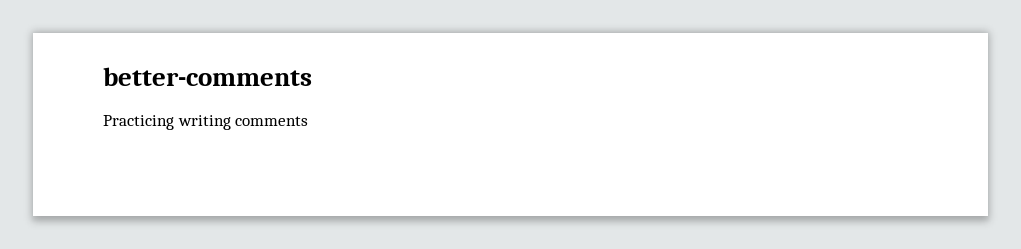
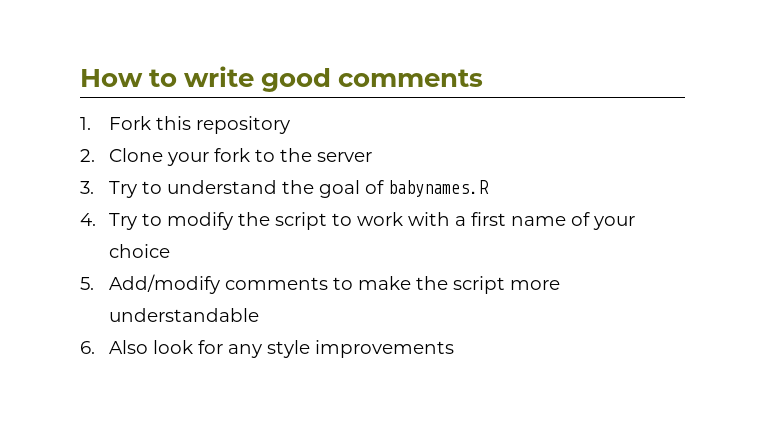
- better-comments
- Practicing writing comments
+ How to write good comments
+ 1. Fork this repository
+ 2. Clone your fork to the server
+ 3. Try to understand the goal of babynames.R
+ 4. Try to modify the script to work with a first name of your choice
+ 5. Add/modify comments to make the script more understandable
+ 6. Also look for any style improvements

